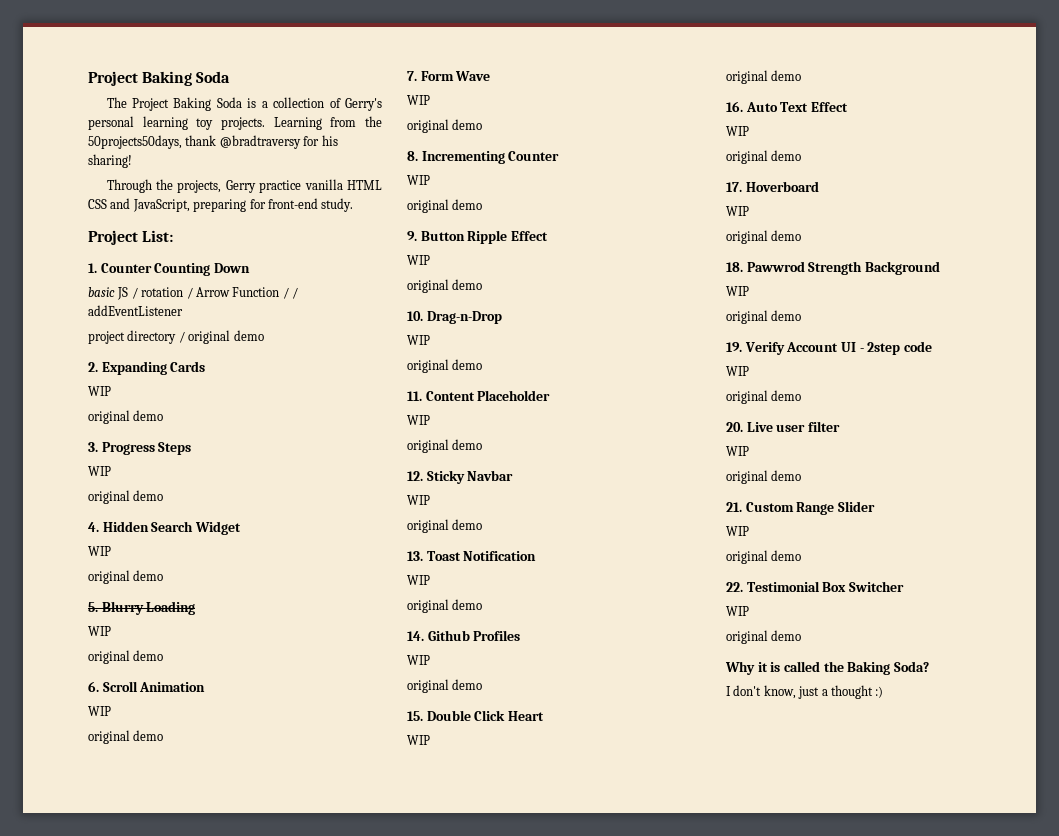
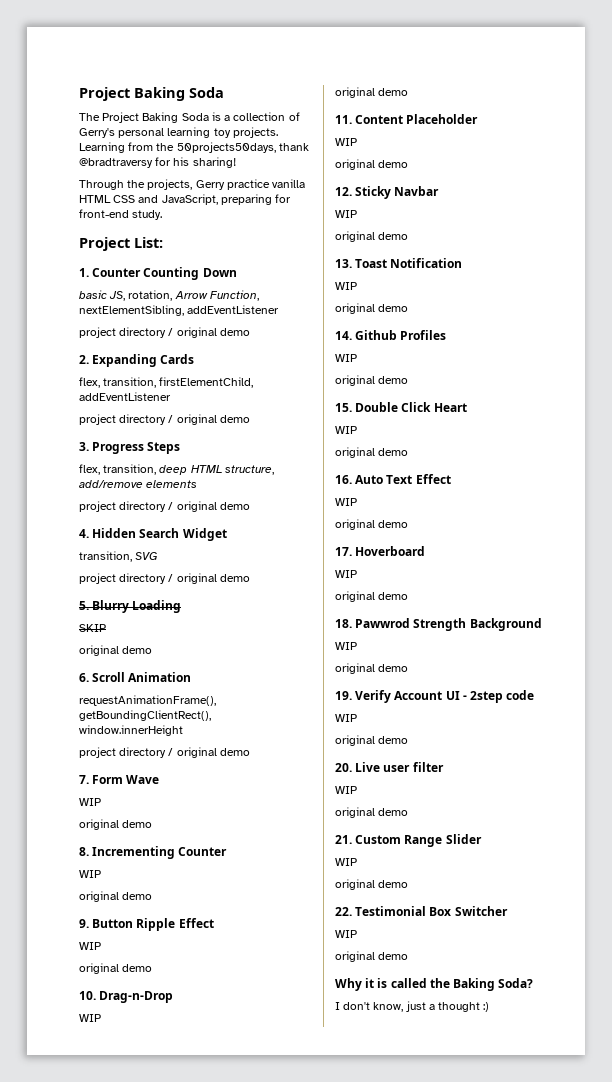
- basic JS / rotation / Arrow Function / / addEventListener
+ basic JS, rotation, Arrow Function, nextElementSibling, addEventListener
  2. Expanding Cards
- WIP
- original demo
+ flex, transition, firstElementChild, addEventListener
+ project directory / original demo
  3. Progress Steps
- WIP
- original demo
+ flex, transition, deep HTML structure, add/remove elements
+ project directory / original demo
  4. Hidden Search Widget
- WIP
- original demo
+ transition, SVG
+ project directory / original demo
  5. Blurry Loading
- WIP
+ SKIP
  6. Scroll Animation
- WIP
- original demo
+ requestAnimationFrame(), getBoundingClientRect(), window.innerHeight
+ project directory / original demo

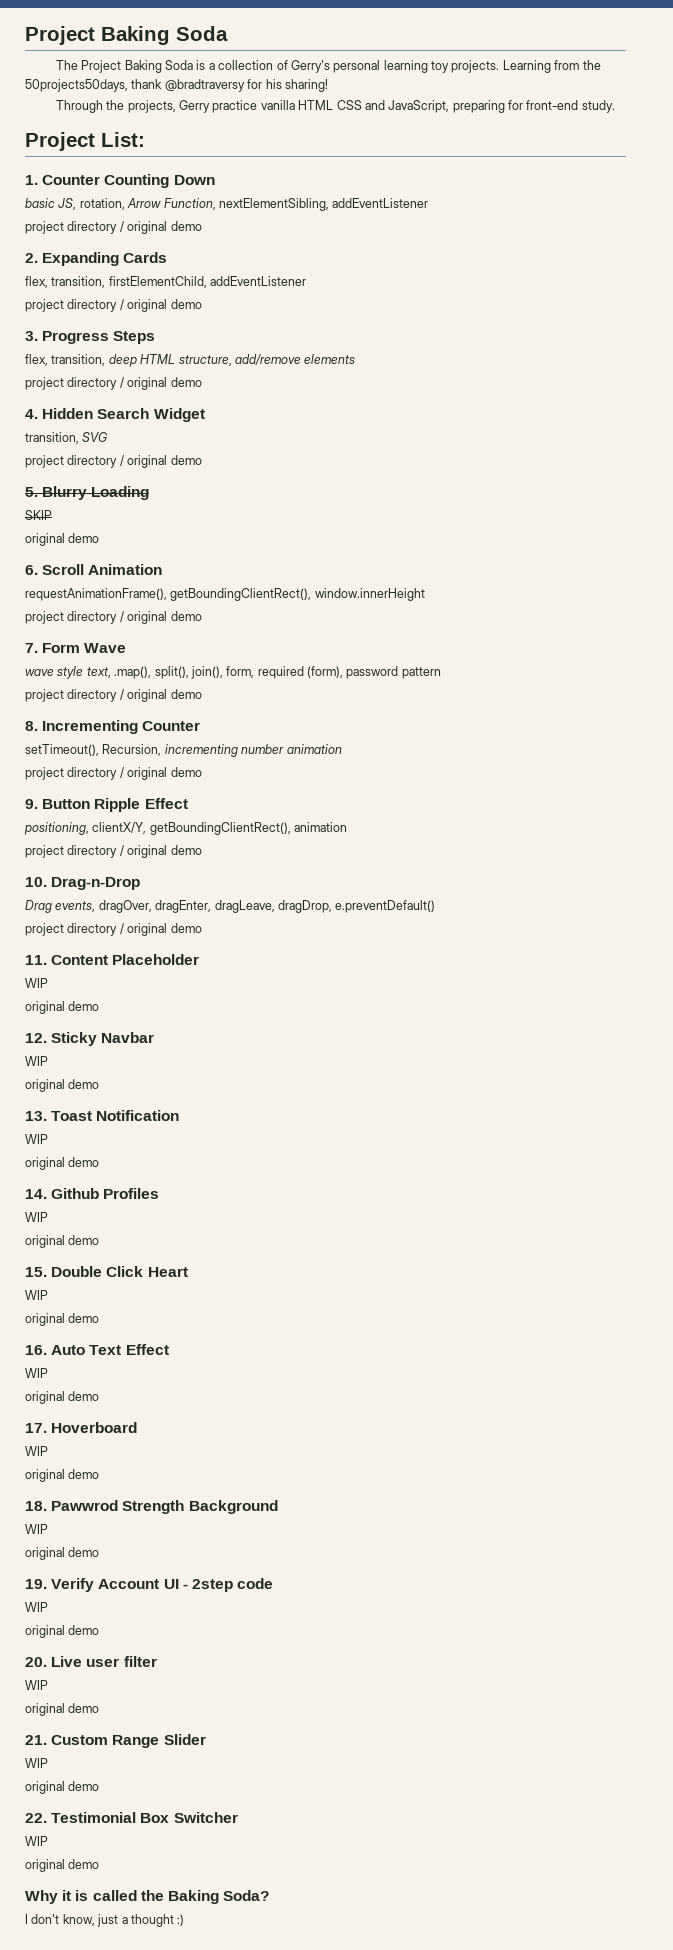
  7. Form Wave
- WIP
- original demo
+ wave style text, .map(), split(), join(), form, required (form), password pattern
+ project directory / original demo
  8. Incrementing Counter
- WIP
- original demo
+ setTimeout(), Recursion, incrementing number animation
+ project directory / original demo
  9. Button Ripple Effect
- WIP
- original demo
+ positioning, clientX/Y, getBoundingClientRect(), animation
+ project directory / original demo
  10. Drag-n-Drop
- WIP
- original demo
+ Drag events, dragOver, dragEnter, dragLeave, dragDrop, e.preventDefault()
+ project directory / original demo

